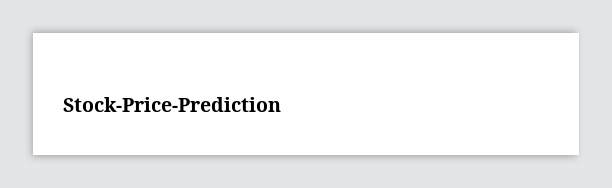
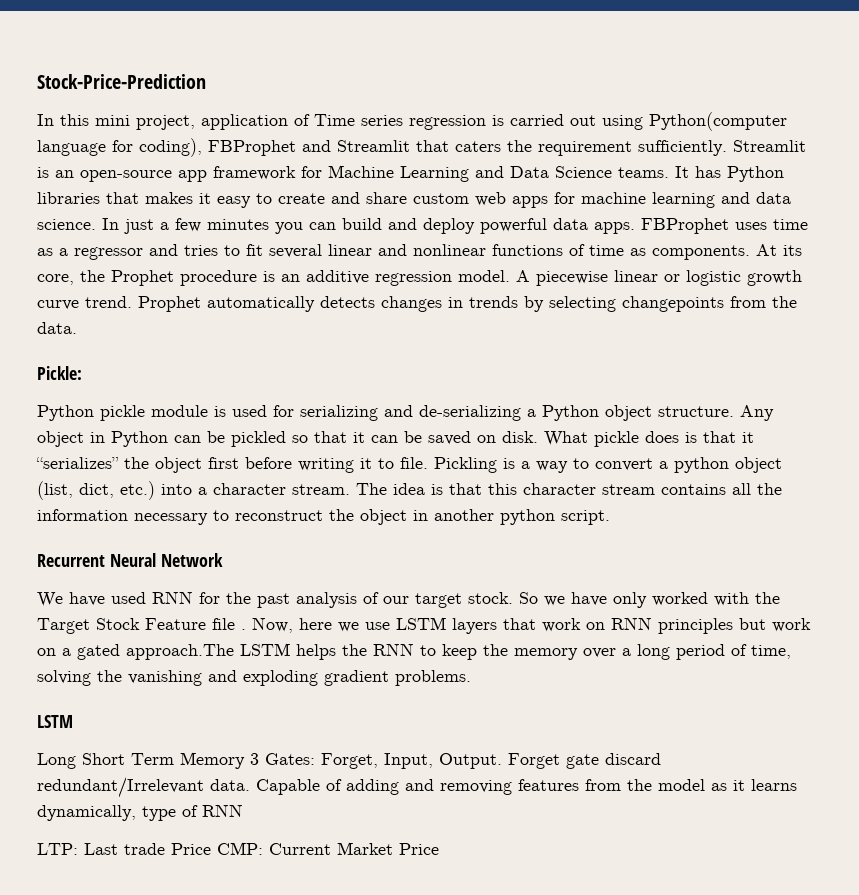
+ In this mini project, application of Time series regression is carried out using Python(computer language for coding), FBProphet and Streamlit that caters the requirement sufficiently. Streamlit is an open-source app framework for Machine Learning and Data Science teams. It has Python libraries that makes it easy to create and share custom web apps for machine learning and data science. In just a few minutes you can build and deploy powerful data apps. FBProphet uses time as a regressor and tries to fit several linear and nonlinear functions of time as components. At its core, the Prophet procedure is an additive regression model. A piecewise linear or logistic growth curve trend. Prophet automatically detects changes in trends by selecting changepoints from the data.
+ Pickle:
+ Python pickle module is used for serializing and de-serializing a Python object structure. Any object in Python can be pickled so that it can be saved on disk. What pickle does is that it “serializes” the object first before writing it to file. Pickling is a way to convert a python object (list, dict, etc.) into a character stream. The idea is that this character stream contains all the information necessary to reconstruct the object in another python script.
+ Recurrent Neural Network
+ We have used RNN for the past analysis of our target stock. So we have only worked with the Target Stock Feature file . Now, here we use LSTM layers that work on RNN principles but work on a gated approach.The LSTM helps the RNN to keep the memory over a long period of time, solving the vanishing and exploding gradient problems.
+ LSTM
+ Long Short Term Memory 3 Gates: Forget, Input, Output. Forget gate discard redundant/Irrelevant data. Capable of adding and removing features from the model as it learns dynamically, type of RNN
+ LTP: Last trade Price CMP: Current Market Price

